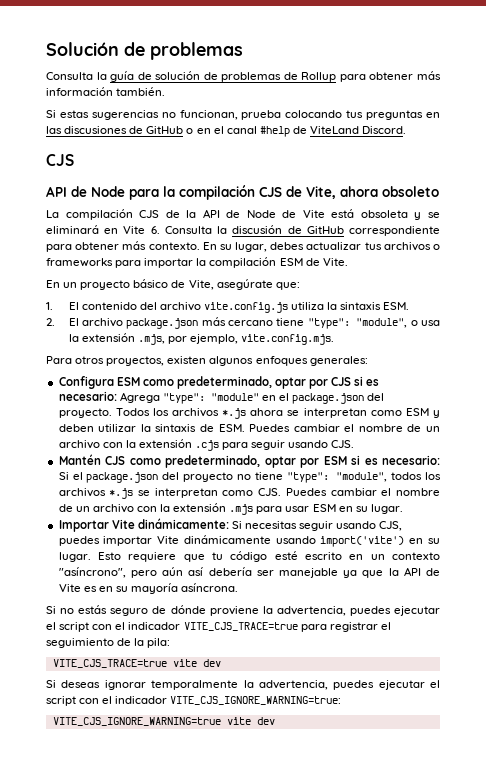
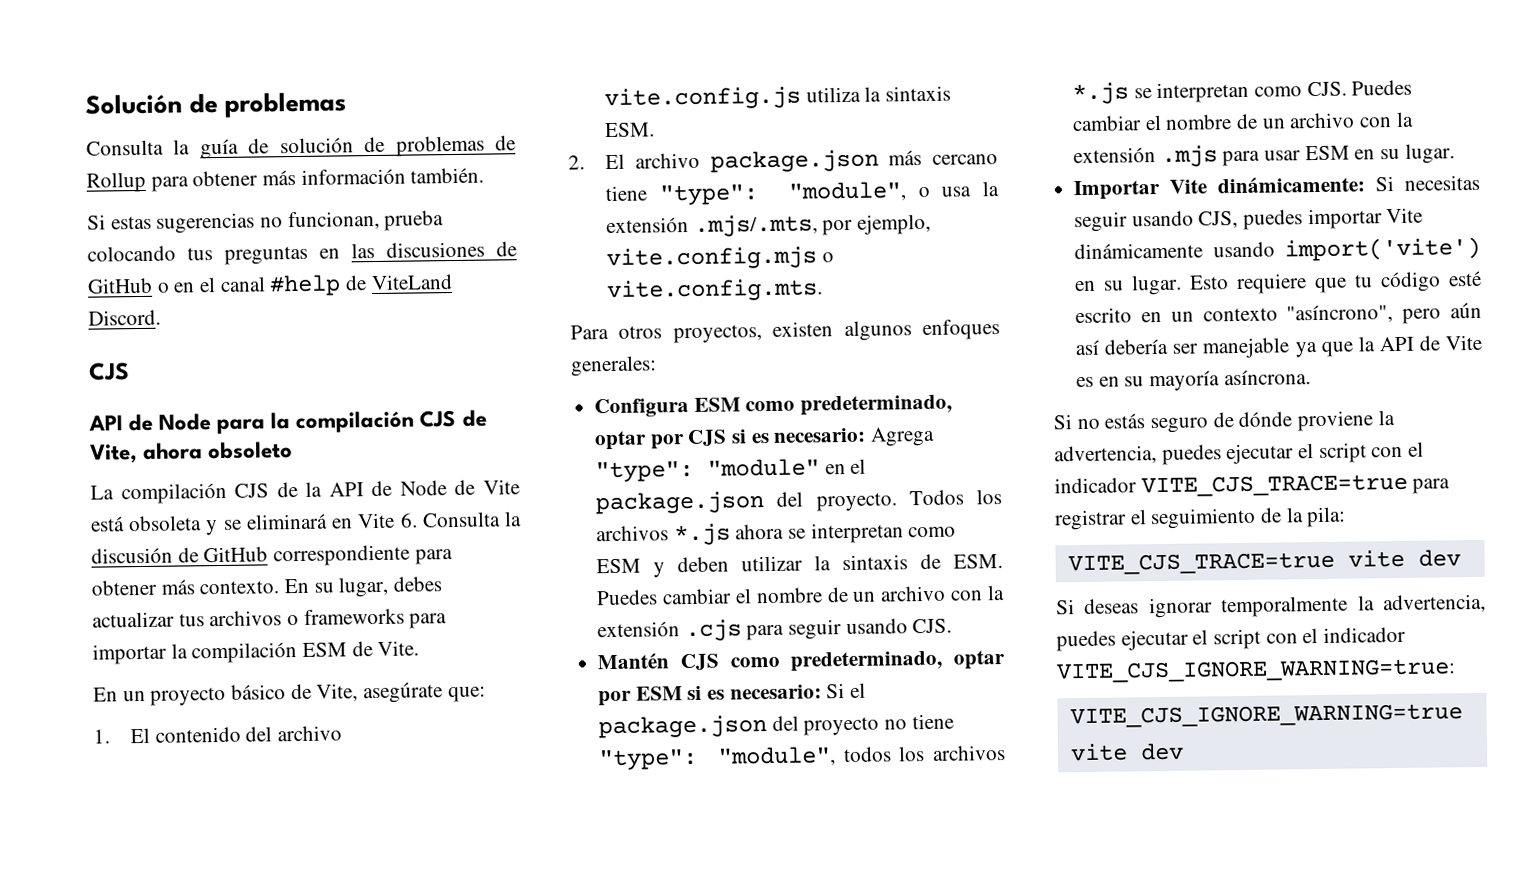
- 2. El archivo package.json más cercano tiene "type": "module", o usa la extensión .mjs, por ejemplo, vite.config.mjs.
+ 2. El archivo package.json más cercano tiene "type": "module", o usa la extensión .mjs/.mts, por ejemplo, vite.config.mjs o vite.config.mts.

